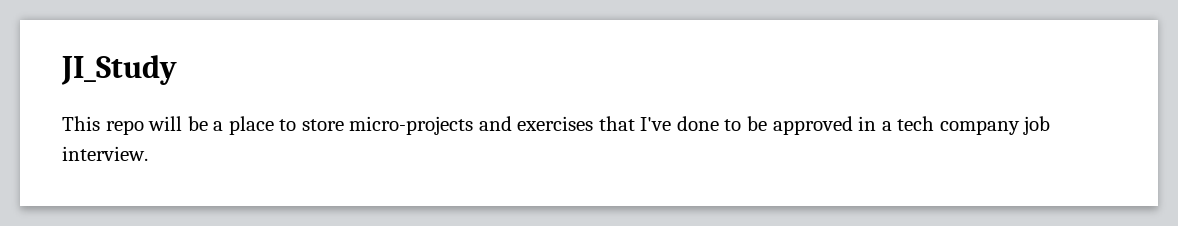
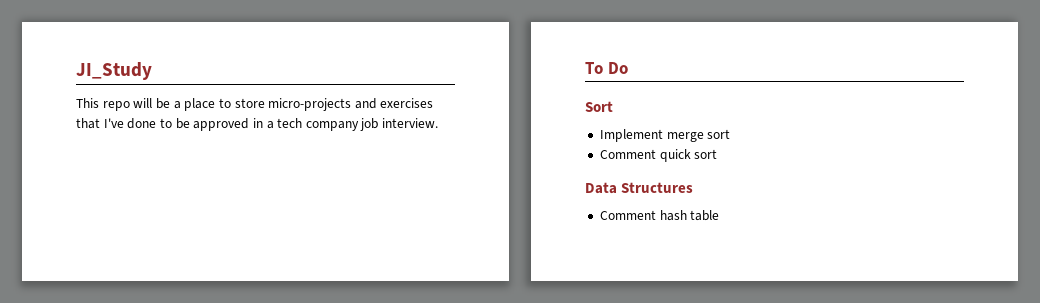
+ To Do
+ Sort
+ Implement merge sort
+ Comment quick sort
+ Data Structures
+ Comment hash table

